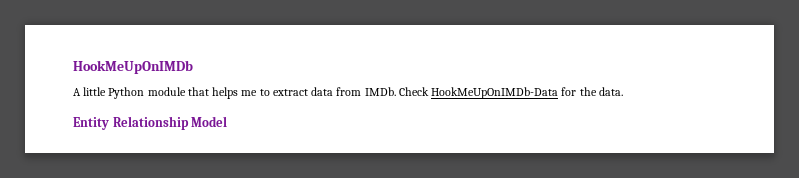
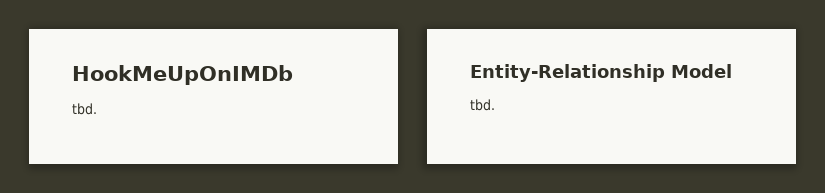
  HookMeUpOnIMDb
- A little Python module that helps me to extract data from IMDb. Check HookMeUpOnIMDb-Data for the data.
- Entity Relationship Model
+ tbd.
+ Entity-Relationship Model
+ tbd.

